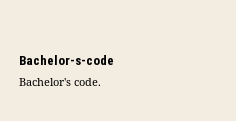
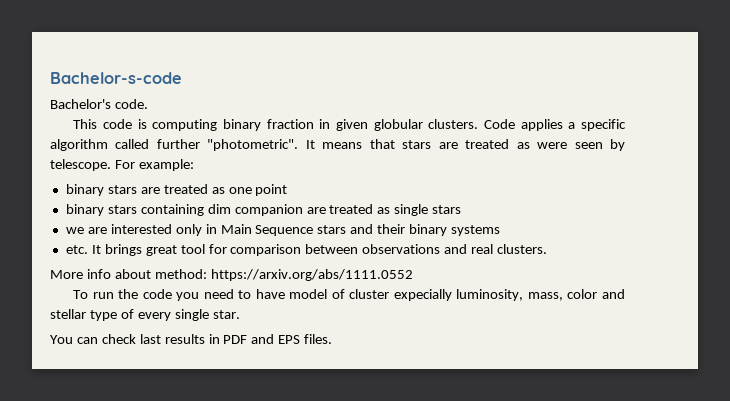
+ This code is computing binary fraction in given globular clusters. Code applies a specific algorithm called further "photometric". It means that stars are treated as were seen by telescope. For example:
+ binary stars are treated as one point
+ binary stars containing dim companion are treated as single stars
+ we are interested only in Main Sequence stars and their binary systems
+ etc. It brings great tool for comparison between observations and real clusters.
+ More info about method: https://arxiv.org/abs/1111.0552
+ To run the code you need to have model of cluster expecially luminosity, mass, color and stellar type of every single star.
+ You can check last results in PDF and EPS files.

